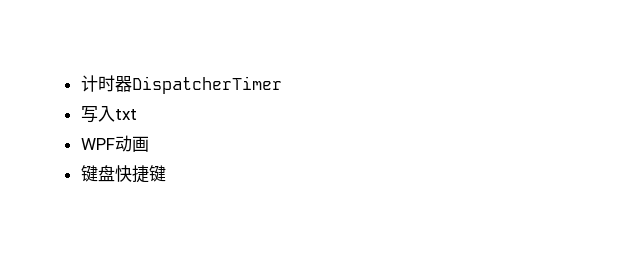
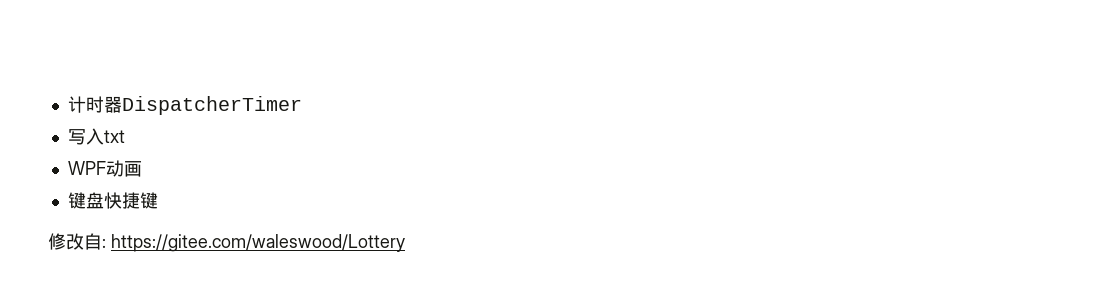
+ 修改自: https://gitee.com/waleswood/Lottery

